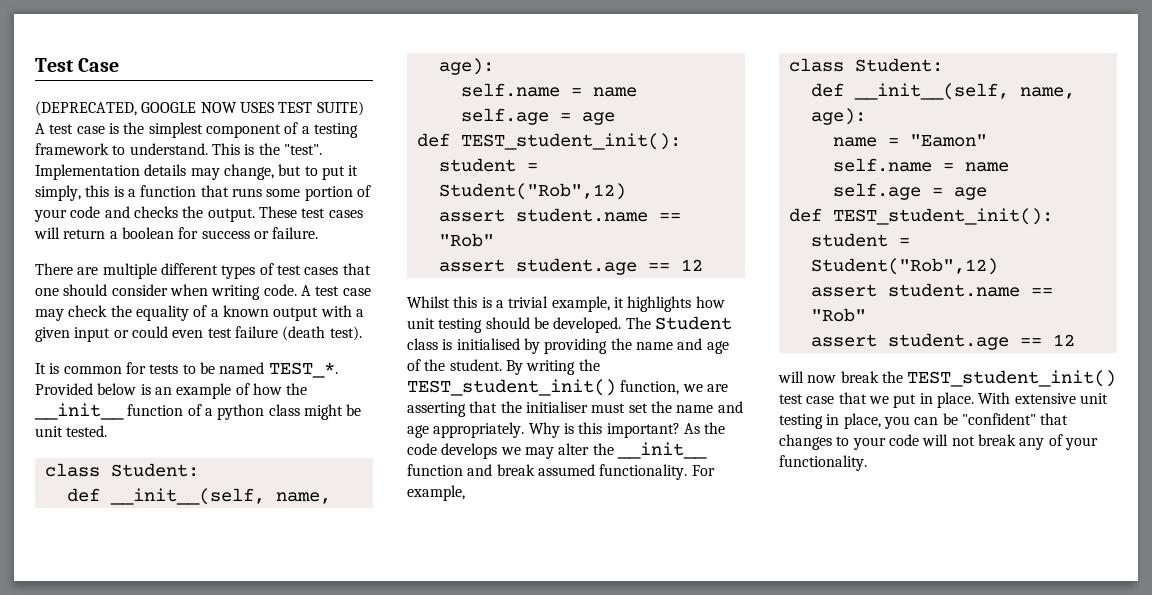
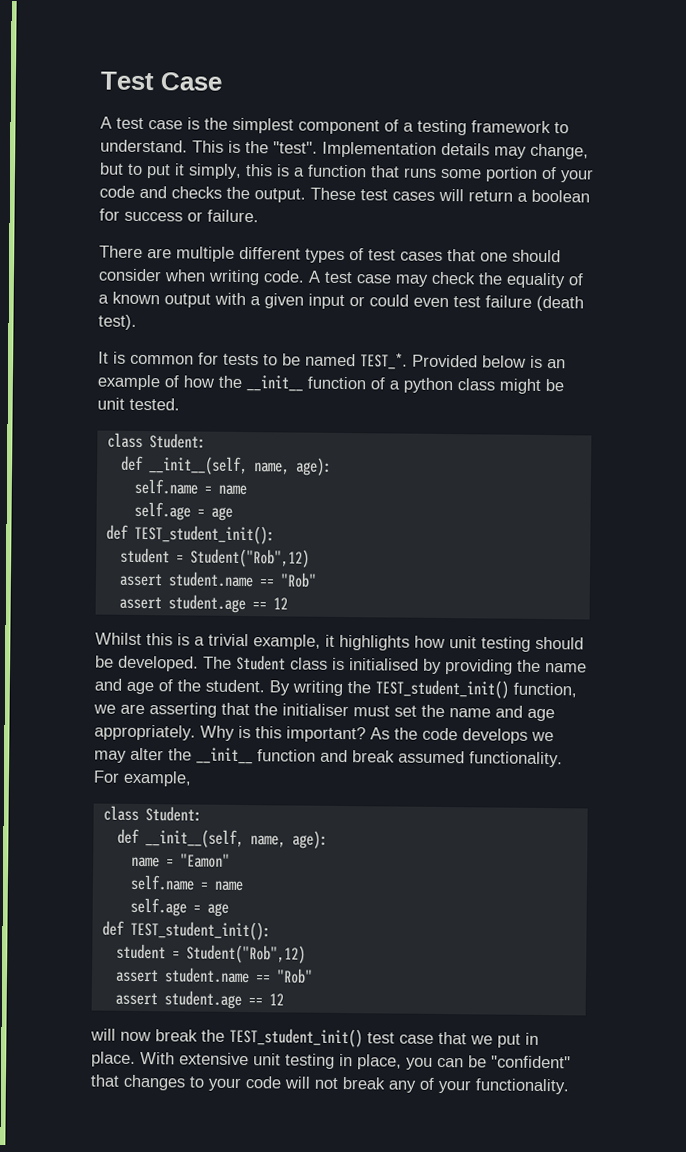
- (DEPRECATED, GOOGLE NOW USES TEST SUITE) A test case is the simplest component of a testing framework to understand.
+ A test case is the simplest component of a testing framework to understand.

